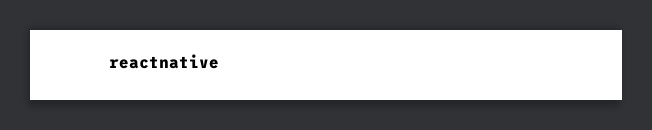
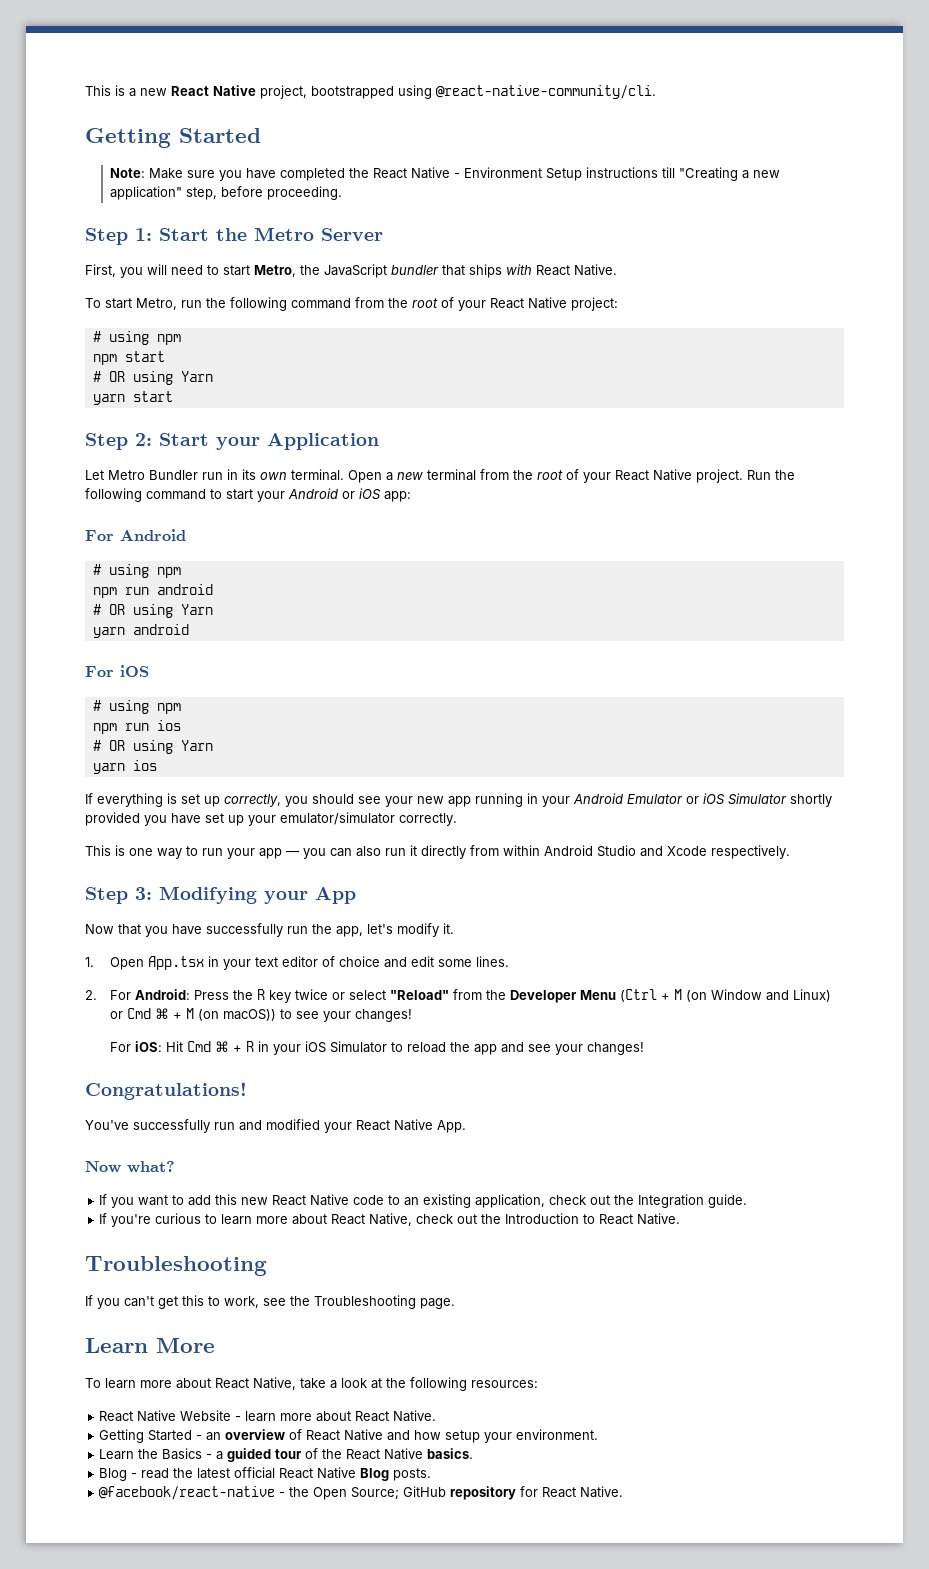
- reactnative
+ This is a new React Native project, bootstrapped using @react-native-community/cli.
+ Getting Started
+ Note: Make sure you have completed the React Native - Environment Setup instructions till "Creating a new application" step, before proceeding.
+ Step 1: Start the Metro Server
+ First, you will need to start Metro, the JavaScript bundler that ships with React Native.
+ To start Metro, run the following command from the root of your React Native project:
+ # using npm
+ npm start
+ # OR using Yarn
+ yarn start
+ Step 2: Start your Application
+ Let Metro Bundler run in its own terminal. Open a new terminal from the root of your React Native project. Run the following command to start your Android or iOS app:
+ For Android
+ # using npm
+ npm run android
+ # OR using Yarn
+ yarn android
+ For iOS
+ # using npm
+ npm run ios
+ # OR using Yarn
+ yarn ios
+ If everything is set up correctly, you should see your new app running in your Android Emulator or iOS Simulator shortly provided you have set up your emulator/simulator correctly.
+ This is one way to run your app — you can also run it directly from within Android Studio and Xcode respectively.
+ Step 3: Modifying your App
+ Now that you have successfully run the app, let's modify it.
+ 1. Open App.tsx in your text editor of choice and edit some lines.
+ 2. For Android: Press the R key twice or select "Reload" from the Developer Menu (Ctrl + M (on Window and Linux) or Cmd ⌘ + M (on macOS)) to see your changes!
+ For iOS: Hit Cmd ⌘ + R in your iOS Simulator to reload the app and see your changes!
+ Congratulations!
+ You've successfully run and modified your React Native App.
+ Now what?
+ If you want to add this new React Native code to an existing application, check out the Integration guide.
+ If you're curious to learn more about React Native, check out the Introduction to React Native.
+ Troubleshooting
+ If you can't get this to work, see the Troubleshooting page.
+ Learn More
+ To learn more about React Native, take a look at the following resources:
+ React Native Website - learn more about React Native.
+ Getting Started - an overview of React Native and how setup your environment.
+ Learn the Basics - a guided tour of the React Native basics.
+ Blog - read the latest official React Native Blog posts.
+ @facebook/react-native - the Open Source; GitHub repository for React Native.

